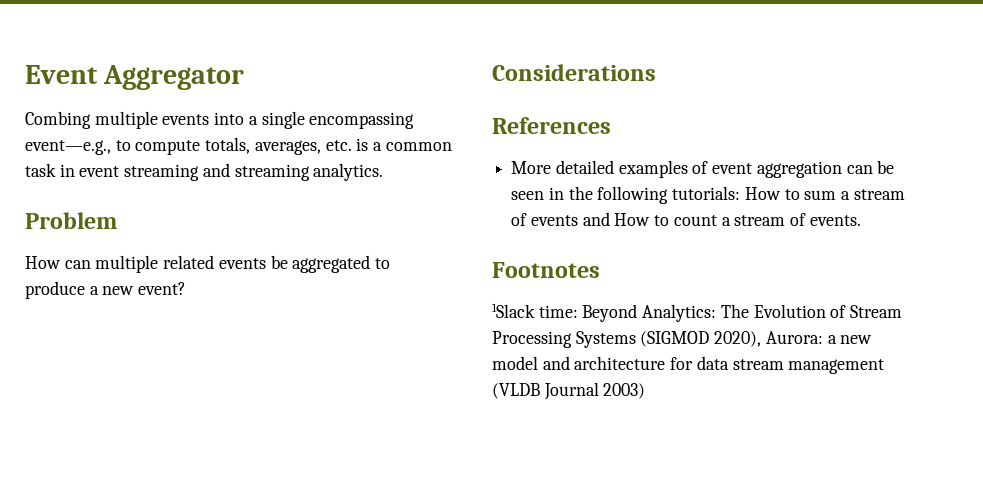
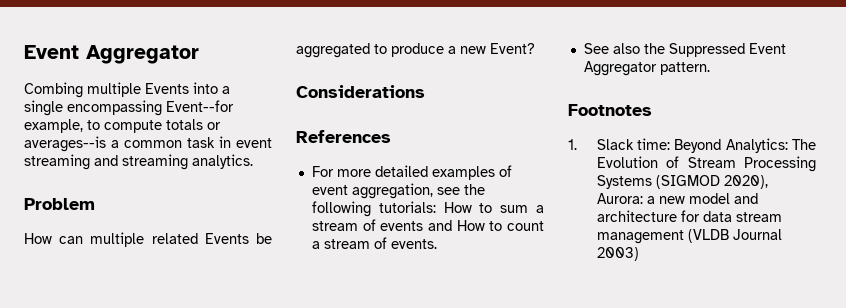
- Combing multiple events into a single encompassing event—e.g., to compute totals, averages, etc. is a common task in event streaming and streaming analytics.
+ Combing multiple Events into a single encompassing Event--for example, to compute totals or averages--is a common task in event streaming and streaming analytics.
- How can multiple related events be aggregated to produce a new event?
+ How can multiple related Events be aggregated to produce a new Event?
- More detailed examples of event aggregation can be seen in the following tutorials: How to sum a stream of events and How to count a stream of events.
+ For more detailed examples of event aggregation, see the following tutorials: How to sum a stream of events and How to count a stream of events.
+ See also the Suppressed Event Aggregator pattern.
- 1Slack time: Beyond Analytics: The Evolution of Stream Processing Systems (SIGMOD 2020), Aurora: a new model and architecture for data stream management (VLDB Journal 2003)
+ 1. Slack time: Beyond Analytics: The Evolution of Stream Processing Systems (SIGMOD 2020), Aurora: a new model and architecture for data stream management (VLDB Journal 2003)

